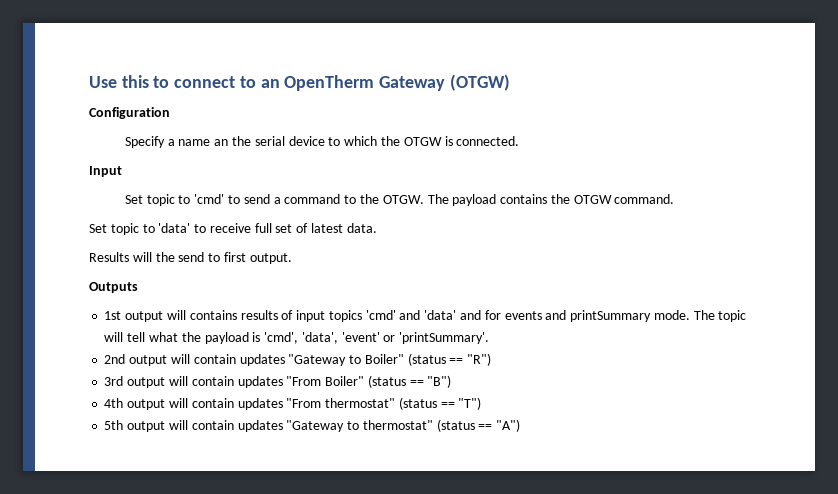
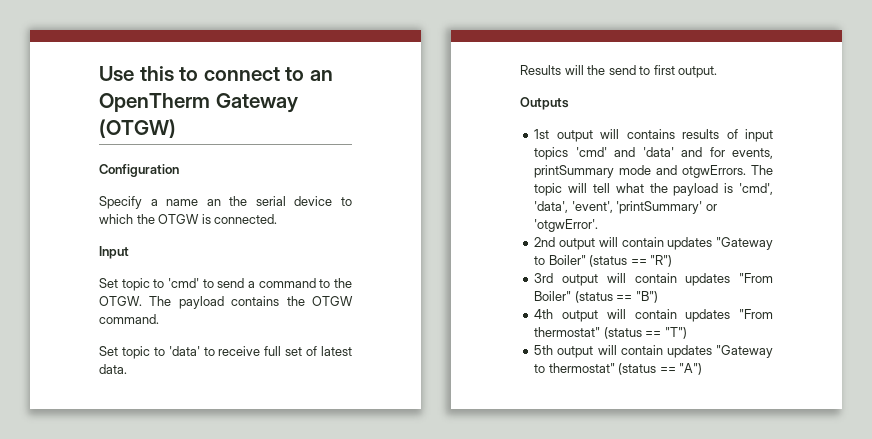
- 1st output will contains results of input topics 'cmd' and 'data' and for events and printSummary mode.
+ 1st output will contains results of input topics 'cmd' and 'data' and for events, printSummary mode and otgwErrors.
- The topic will tell what the payload is 'cmd', 'data', 'event' or 'printSummary'.
+ The topic will tell what the payload is 'cmd', 'data', 'event', 'printSummary' or 'otgwError'.

